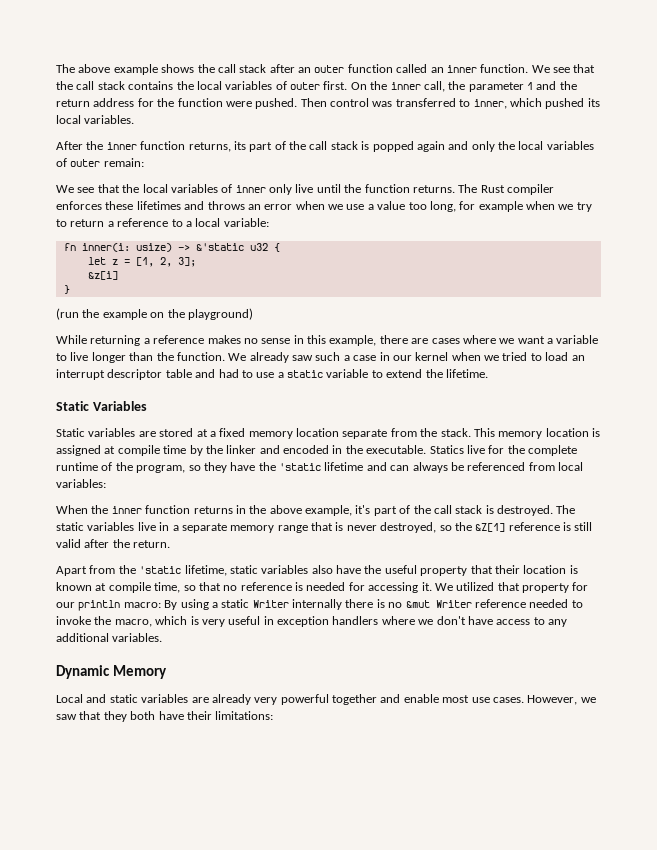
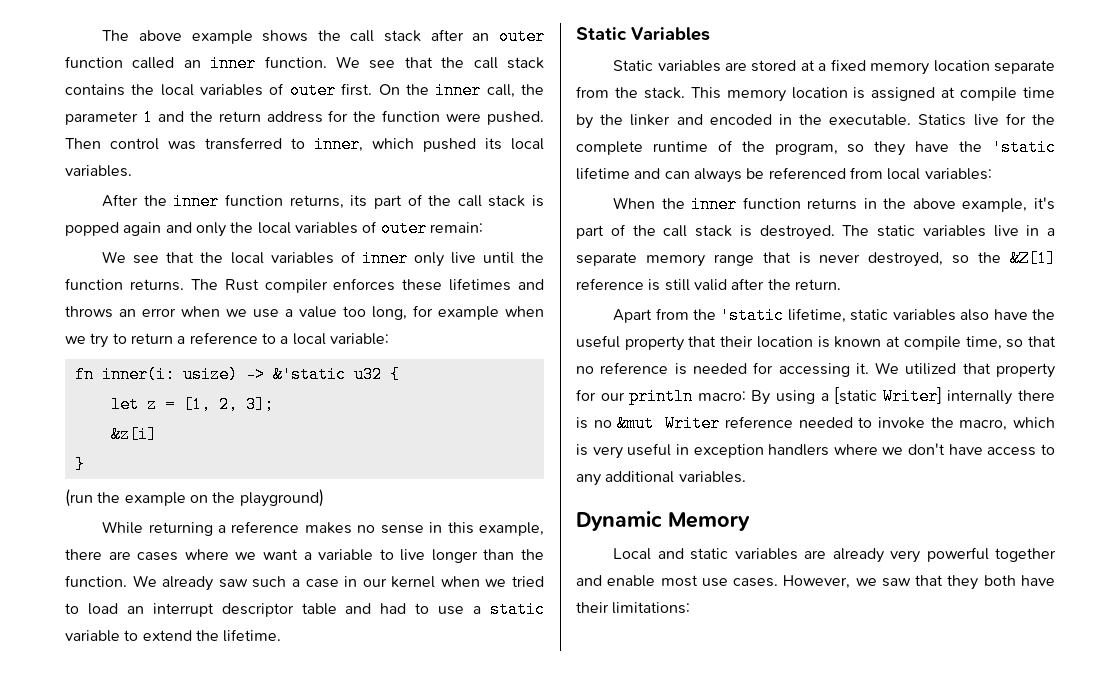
- We utilized that property for our println macro: By using a static Writer internally there is no &mut Writer reference needed to invoke the macro, which is very useful in exception handlers where we don't have access to any additional variables.
+ We utilized that property for our println macro: By using a [static Writer] internally there is no &mut Writer reference needed to invoke the macro, which is very useful in exception handlers where we don't have access to any additional variables.

